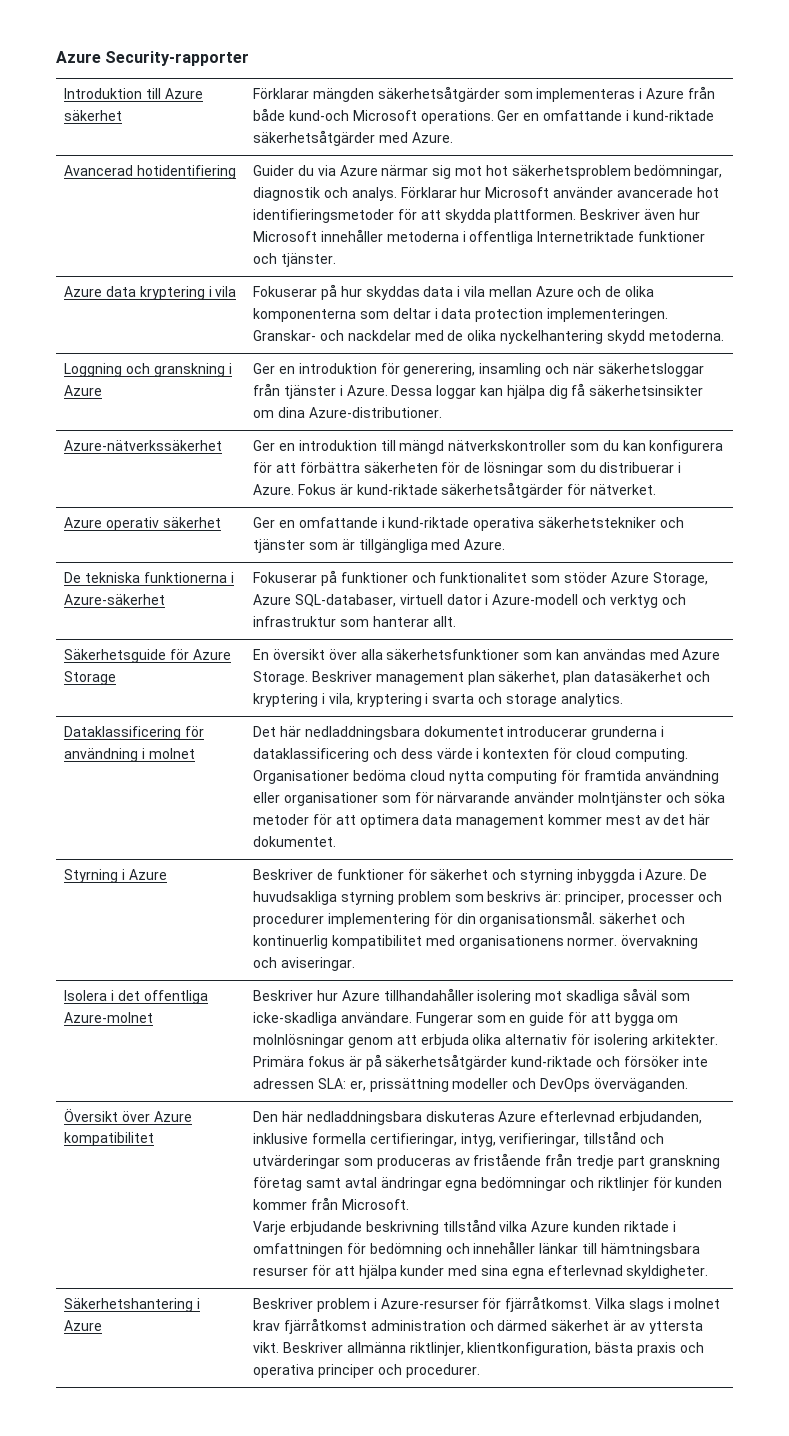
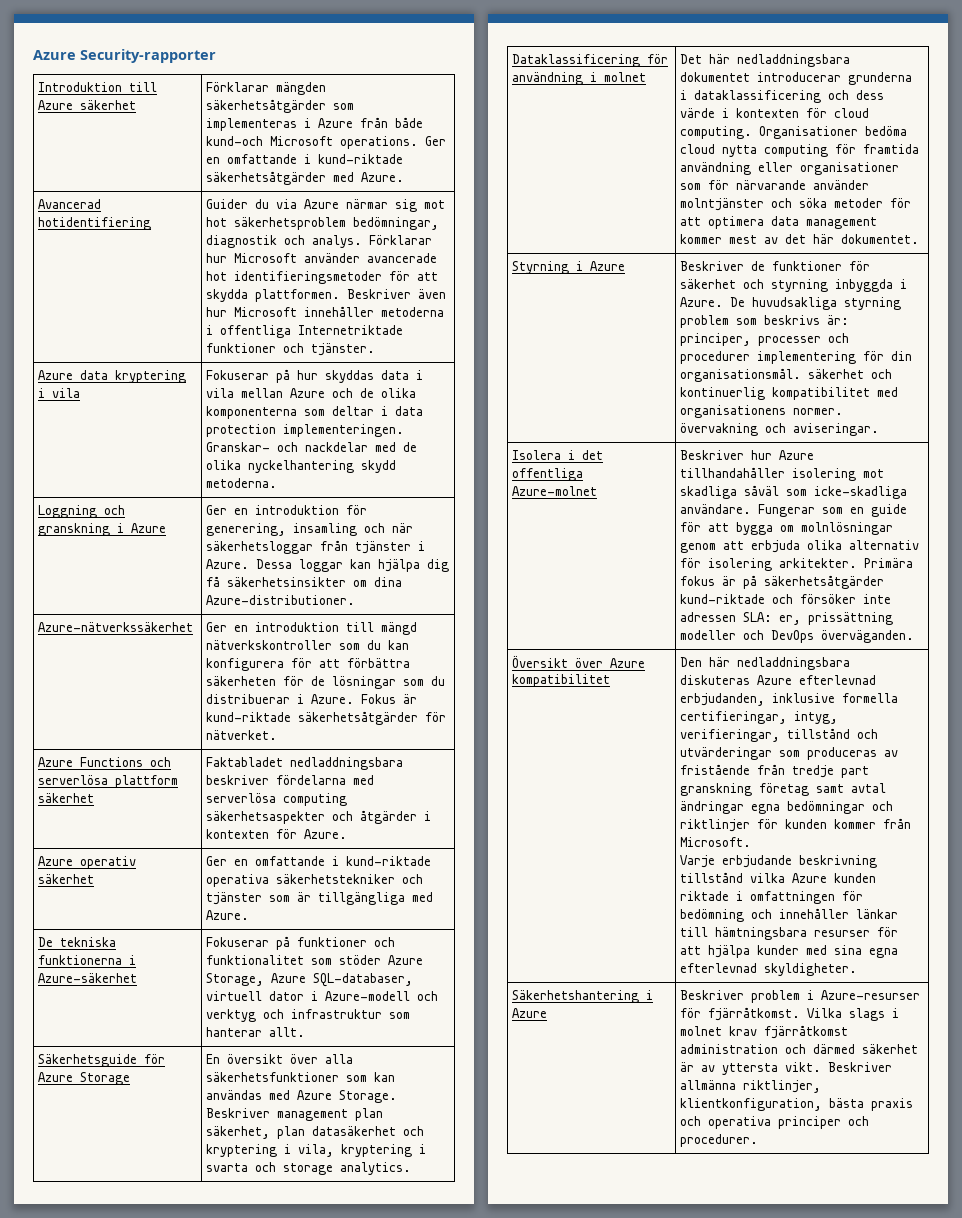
+ Azure Functions och serverlösa plattform säkerhet | Faktabladet nedladdningsbara beskriver fördelarna med serverlösa computing säkerhetsaspekter och åtgärder i kontexten för Azure.

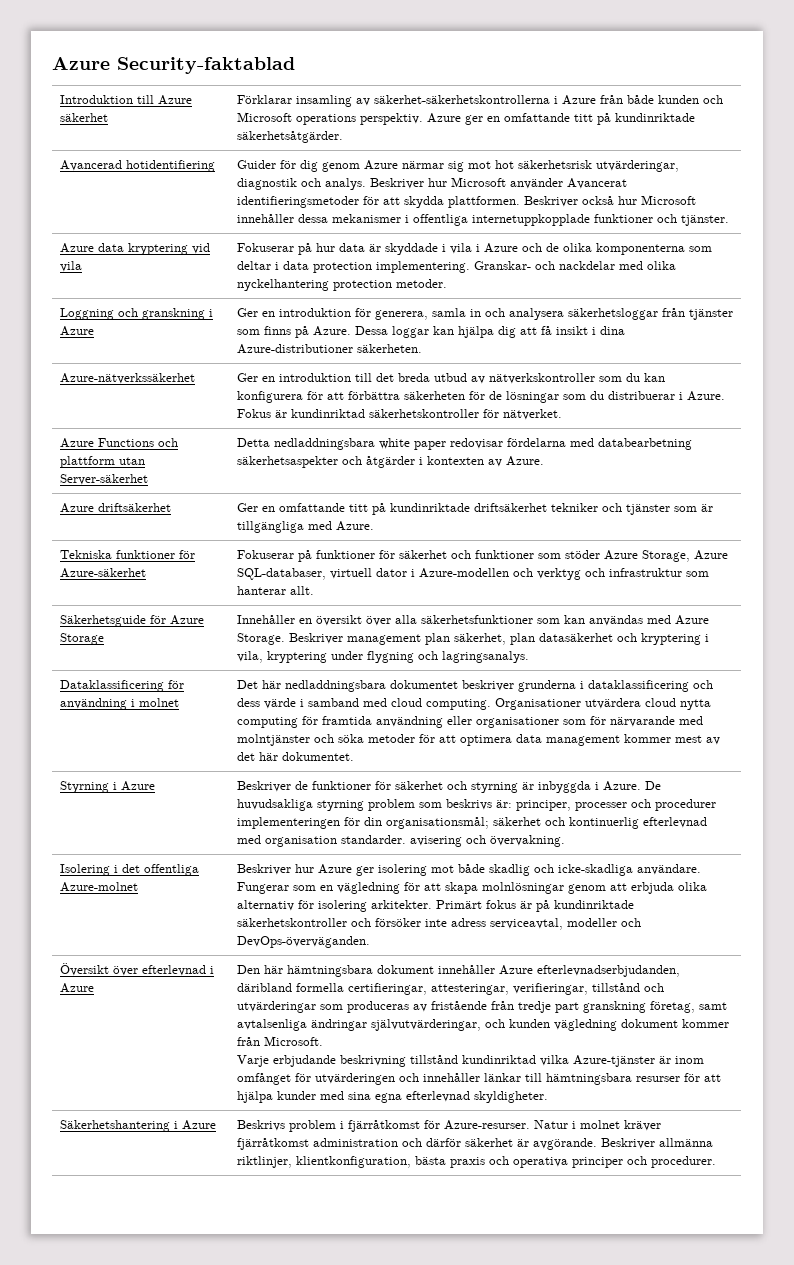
- Azure Security-rapporter
+ Azure Security-faktablad
- Introduktion till Azure säkerhet | Förklarar mängden säkerhetsåtgärder som implementeras i Azure från både kund-och Microsoft operations. Ger en omfattande i kund-riktade säkerhetsåtgärder med Azure.
+ Introduktion till Azure säkerhet | Förklarar insamling av säkerhet-säkerhetskontrollerna i Azure från både kunden och Microsoft operations perspektiv. Azure ger en omfattande titt på kundinriktade säkerhetsåtgärder.
- Avancerad hotidentifiering | Guider du via Azure närmar sig mot hot säkerhetsproblem bedömningar, diagnostik och analys. Förklarar hur Microsoft använder avancerade hot identifieringsmetoder för att skydda plattformen. Beskriver även hur Microsoft innehåller metoderna i offentliga Internetriktade funktioner och tjänster.
+ Avancerad hotidentifiering | Guider för dig genom Azure närmar sig mot hot säkerhetsrisk utvärderingar, diagnostik och analys. Beskriver hur Microsoft använder Avancerat identifieringsmetoder för att skydda plattformen. Beskriver också hur Microsoft innehåller dessa mekanismer i offentliga internetuppkopplade funktioner och tjänster.
- Azure data kryptering i vila | Fokuserar på hur skyddas data i vila mellan Azure och de olika komponenterna som deltar i data protection implementeringen. Granskar- och nackdelar med de olika nyckelhantering skydd metoderna.
+ Azure data kryptering vid vila | Fokuserar på hur data är skyddade i vila i Azure och de olika komponenterna som deltar i data protection implementering. Granskar- och nackdelar med olika nyckelhantering protection metoder.
- Loggning och granskning i Azure | Ger en introduktion för generering, insamling och när säkerhetsloggar från tjänster i Azure. Dessa loggar kan hjälpa dig få säkerhetsinsikter om dina Azure-distributioner.
+ Loggning och granskning i Azure | Ger en introduktion för generera, samla in och analysera säkerhetsloggar från tjänster som finns på Azure. Dessa loggar kan hjälpa dig att få insikt i dina Azure-distributioner säkerheten.
- Azure-nätverkssäkerhet | Ger en introduktion till mängd nätverkskontroller som du kan konfigurera för att förbättra säkerheten för de lösningar som du distribuerar i Azure. Fokus är kund-riktade säkerhetsåtgärder för nätverket.
+ Azure-nätverkssäkerhet | Ger en introduktion till det breda utbud av nätverkskontroller som du kan konfigurera för att förbättra säkerheten för de lösningar som du distribuerar i Azure. Fokus är kundinriktad säkerhetskontroller för nätverket.
- Azure Functions och serverlösa plattform säkerhet | Faktabladet nedladdningsbara beskriver fördelarna med serverlösa computing säkerhetsaspekter och åtgärder i kontexten för Azure.
+ Azure Functions och plattform utan Server-säkerhet | Detta nedladdningsbara white paper redovisar fördelarna med databearbetning säkerhetsaspekter och åtgärder i kontexten av Azure.
- Azure operativ säkerhet | Ger en omfattande i kund-riktade operativa säkerhetstekniker och tjänster som är tillgängliga med Azure.
+ Azure driftsäkerhet | Ger en omfattande titt på kundinriktade driftsäkerhet tekniker och tjänster som är tillgängliga med Azure.
- De tekniska funktionerna i Azure-säkerhet | Fokuserar på funktioner och funktionalitet som stöder Azure Storage, Azure SQL-databaser, virtuell dator i Azure-modell och verktyg och infrastruktur som hanterar allt.
+ Tekniska funktioner för Azure-säkerhet | Fokuserar på funktioner för säkerhet och funktioner som stöder Azure Storage, Azure SQL-databaser, virtuell dator i Azure-modellen och verktyg och infrastruktur som hanterar allt.
- Säkerhetsguide för Azure Storage | En översikt över alla säkerhetsfunktioner som kan användas med Azure Storage. Beskriver management plan säkerhet, plan datasäkerhet och kryptering i vila, kryptering i svarta och storage analytics.
+ Säkerhetsguide för Azure Storage | Innehåller en översikt över alla säkerhetsfunktioner som kan användas med Azure Storage. Beskriver management plan säkerhet, plan datasäkerhet och kryptering i vila, kryptering under flygning och lagringsanalys.
- Det här nedladdningsbara dokumentet introducerar grunderna i dataklassificering och dess värde i kontexten för cloud computing.
+ Det här nedladdningsbara dokumentet beskriver grunderna i dataklassificering och dess värde i samband med cloud computing.
- Organisationer bedöma cloud nytta computing för framtida användning eller organisationer som för närvarande använder molntjänster och söka metoder för att optimera data management kommer mest av det här dokumentet.
+ Organisationer utvärdera cloud nytta computing för framtida användning eller organisationer som för närvarande med molntjänster och söka metoder för att optimera data management kommer mest av det här dokumentet.
- Styrning i Azure | Beskriver de funktioner för säkerhet och styrning inbyggda i Azure. De huvudsakliga styrning problem som beskrivs är: principer, processer och procedurer implementering för din organisationsmål. säkerhet och kontinuerlig kompatibilitet med organisationens normer. övervakning och aviseringar.
- Isolera i det offentliga Azure-molnet
+ Styrning i Azure | Beskriver de funktioner för säkerhet och styrning är inbyggda i Azure. De huvudsakliga styrning problem som beskrivs är: principer, processer och procedurer implementeringen för din organisationsmål; säkerhet och kontinuerlig efterlevnad med organisation standarder. avisering och övervakning.
+ Isolering i det offentliga Azure-molnet
- Beskriver hur Azure tillhandahåller isolering mot skadliga såväl som icke-skadliga användare.
+ Beskriver hur Azure ger isolering mot både skadlig och icke-skadliga användare.
- Fungerar som en guide för att bygga om molnlösningar genom att erbjuda olika alternativ för isolering arkitekter.
+ Fungerar som en vägledning för att skapa molnlösningar genom att erbjuda olika alternativ för isolering arkitekter.
- Primära fokus är på säkerhetsåtgärder kund-riktade och försöker inte adressen SLA: er, prissättning modeller och DevOps överväganden.
+ Primärt fokus är på kundinriktade säkerhetskontroller och försöker inte adress serviceavtal, modeller och DevOps-överväganden.
- Översikt över Azure kompatibilitet
+ Översikt över efterlevnad i Azure
- Den här nedladdningsbara diskuteras Azure efterlevnad erbjudanden, inklusive formella certifieringar, intyg, verifieringar, tillstånd och utvärderingar som produceras av fristående från tredje part granskning företag samt avtal ändringar egna bedömningar och riktlinjer för kunden kommer från Microsoft.
+ Den här hämtningsbara dokument innehåller Azure efterlevnadserbjudanden, däribland formella certifieringar, attesteringar, verifieringar, tillstånd och utvärderingar som produceras av fristående från tredje part granskning företag, samt avtalsenliga ändringar självutvärderingar, och kunden vägledning dokument kommer från Microsoft.
- Varje erbjudande beskrivning tillstånd vilka Azure kunden riktade i omfattningen för bedömning och innehåller länkar till hämtningsbara resurser för att hjälpa kunder med sina egna efterlevnad skyldigheter.
+ Varje erbjudande beskrivning tillstånd kundinriktad vilka Azure-tjänster är inom omfånget för utvärderingen och innehåller länkar till hämtningsbara resurser för att hjälpa kunder med sina egna efterlevnad skyldigheter.
- Säkerhetshantering i Azure | Beskriver problem i Azure-resurser för fjärråtkomst. Vilka slags i molnet krav fjärråtkomst administration och därmed säkerhet är av yttersta vikt. Beskriver allmänna riktlinjer, klientkonfiguration, bästa praxis och operativa principer och procedurer.
+ Säkerhetshantering i Azure | Beskrivs problem i fjärråtkomst för Azure-resurser. Natur i molnet kräver fjärråtkomst administration och därför säkerhet är avgörande. Beskriver allmänna riktlinjer, klientkonfiguration, bästa praxis och operativa principer och procedurer.

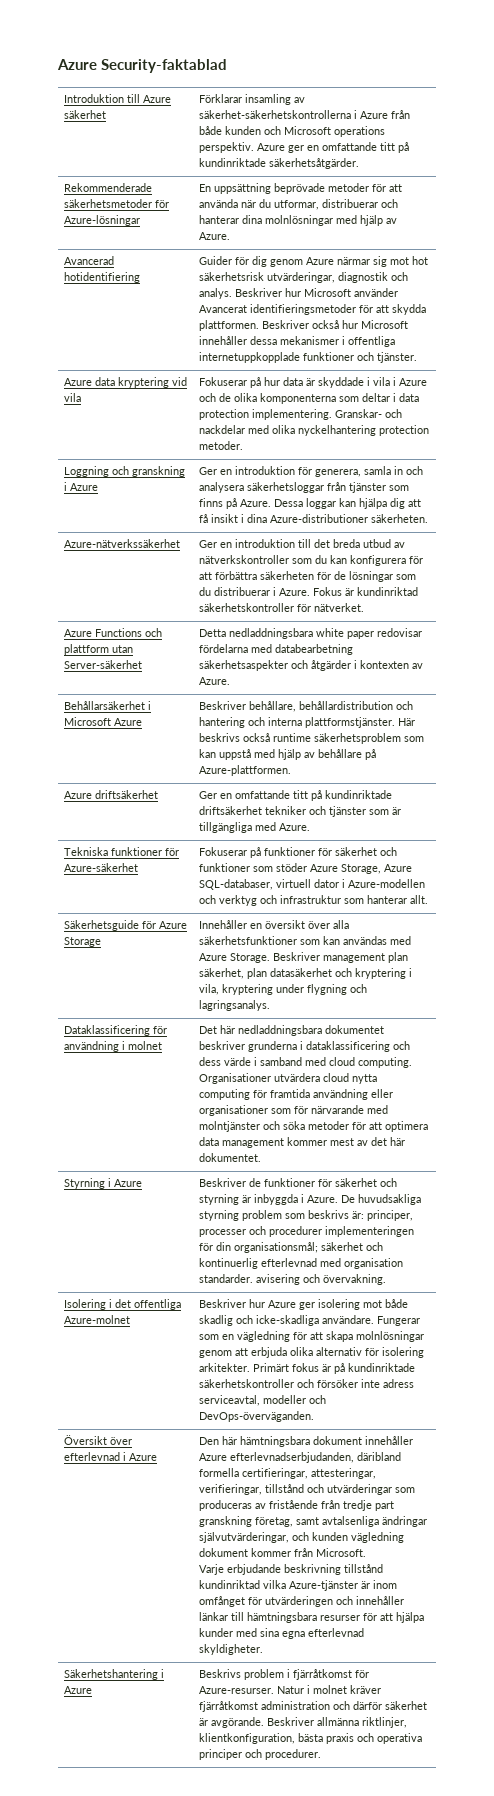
+ Rekommenderade säkerhetsmetoder för Azure-lösningar | En uppsättning beprövade metoder för att använda när du utformar, distribuerar och hanterar dina molnlösningar med hjälp av Azure.
+ Behållarsäkerhet i Microsoft Azure | Beskriver behållare, behållardistribution och hantering och interna plattformstjänster. Här beskrivs också runtime säkerhetsproblem som kan uppstå med hjälp av behållare på Azure-plattformen.

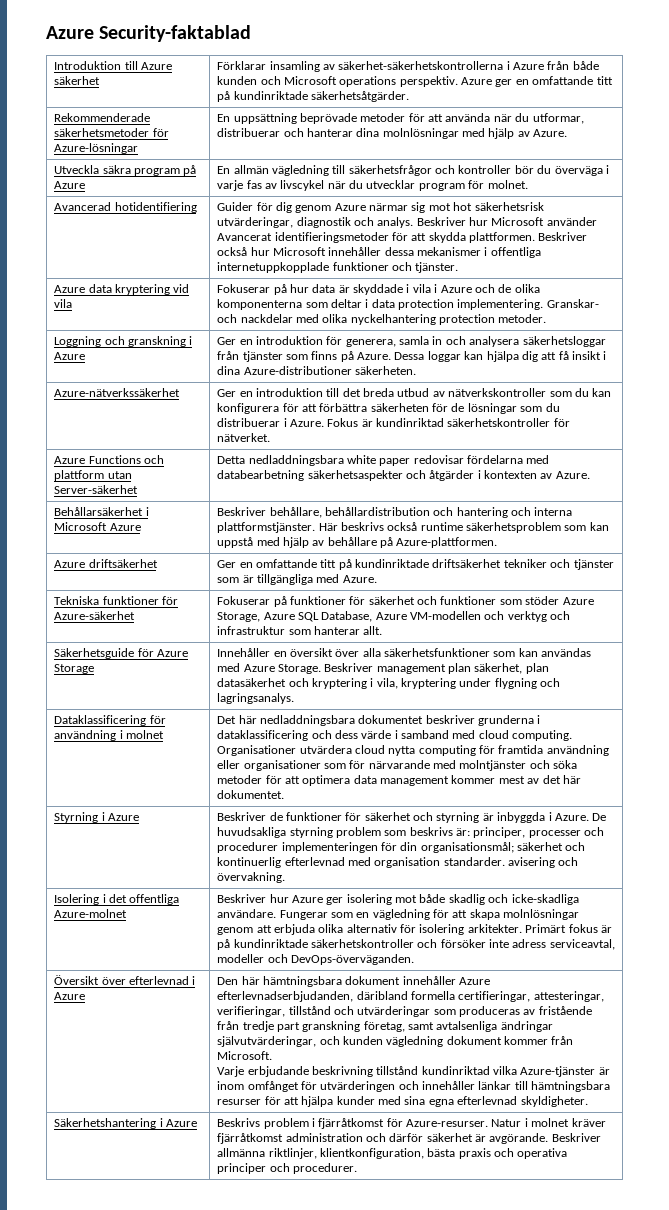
+ Utveckla säkra program på Azure | En allmän vägledning till säkerhetsfrågor och kontroller bör du överväga i varje fas av livscykel när du utvecklar program för molnet.
- Tekniska funktioner för Azure-säkerhet | Fokuserar på funktioner för säkerhet och funktioner som stöder Azure Storage, Azure SQL-databaser, virtuell dator i Azure-modellen och verktyg och infrastruktur som hanterar allt.
+ Tekniska funktioner för Azure-säkerhet | Fokuserar på funktioner för säkerhet och funktioner som stöder Azure Storage, Azure SQL Database, Azure VM-modellen och verktyg och infrastruktur som hanterar allt.

